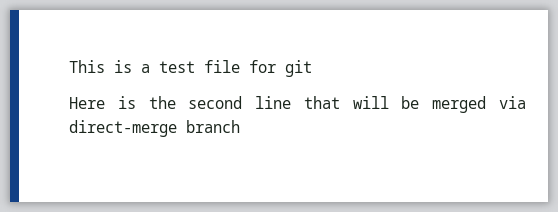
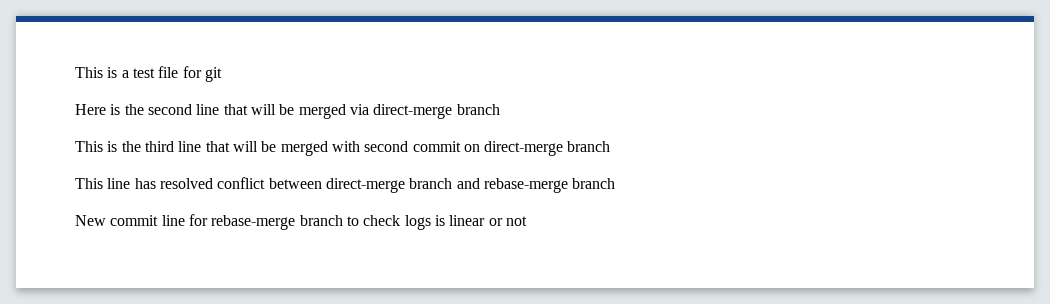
+ This is the third line that will be merged with second commit on direct-merge branch
+ This line has resolved conflict between direct-merge branch and rebase-merge branch
+ New commit line for rebase-merge branch to check logs is linear or not

